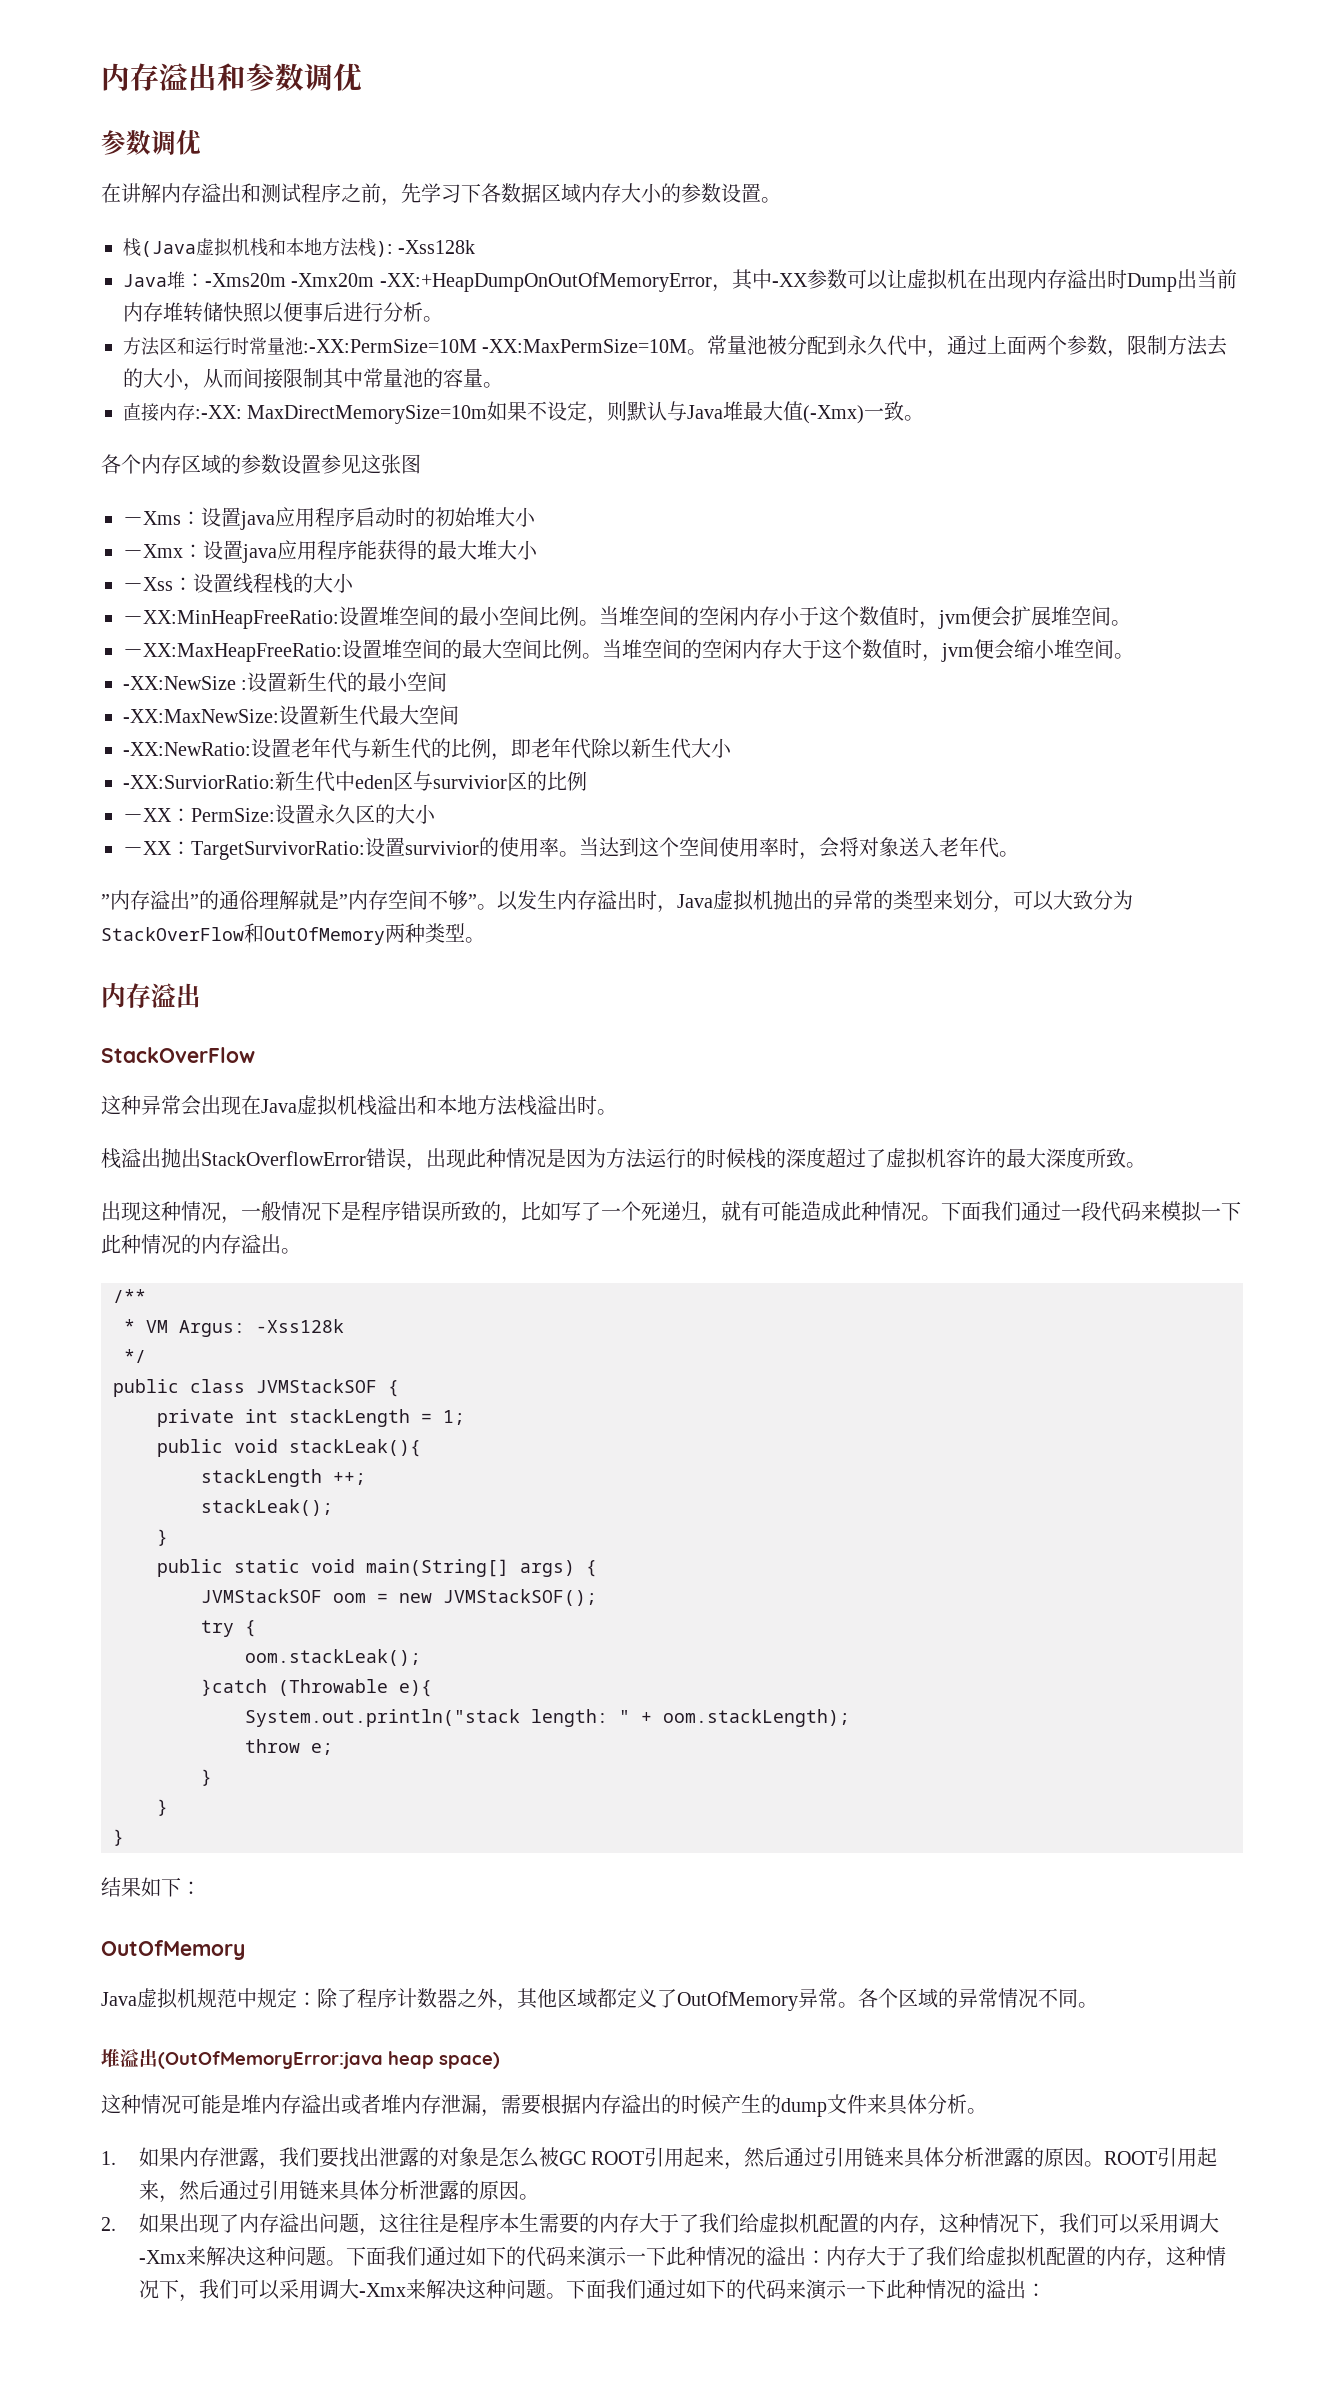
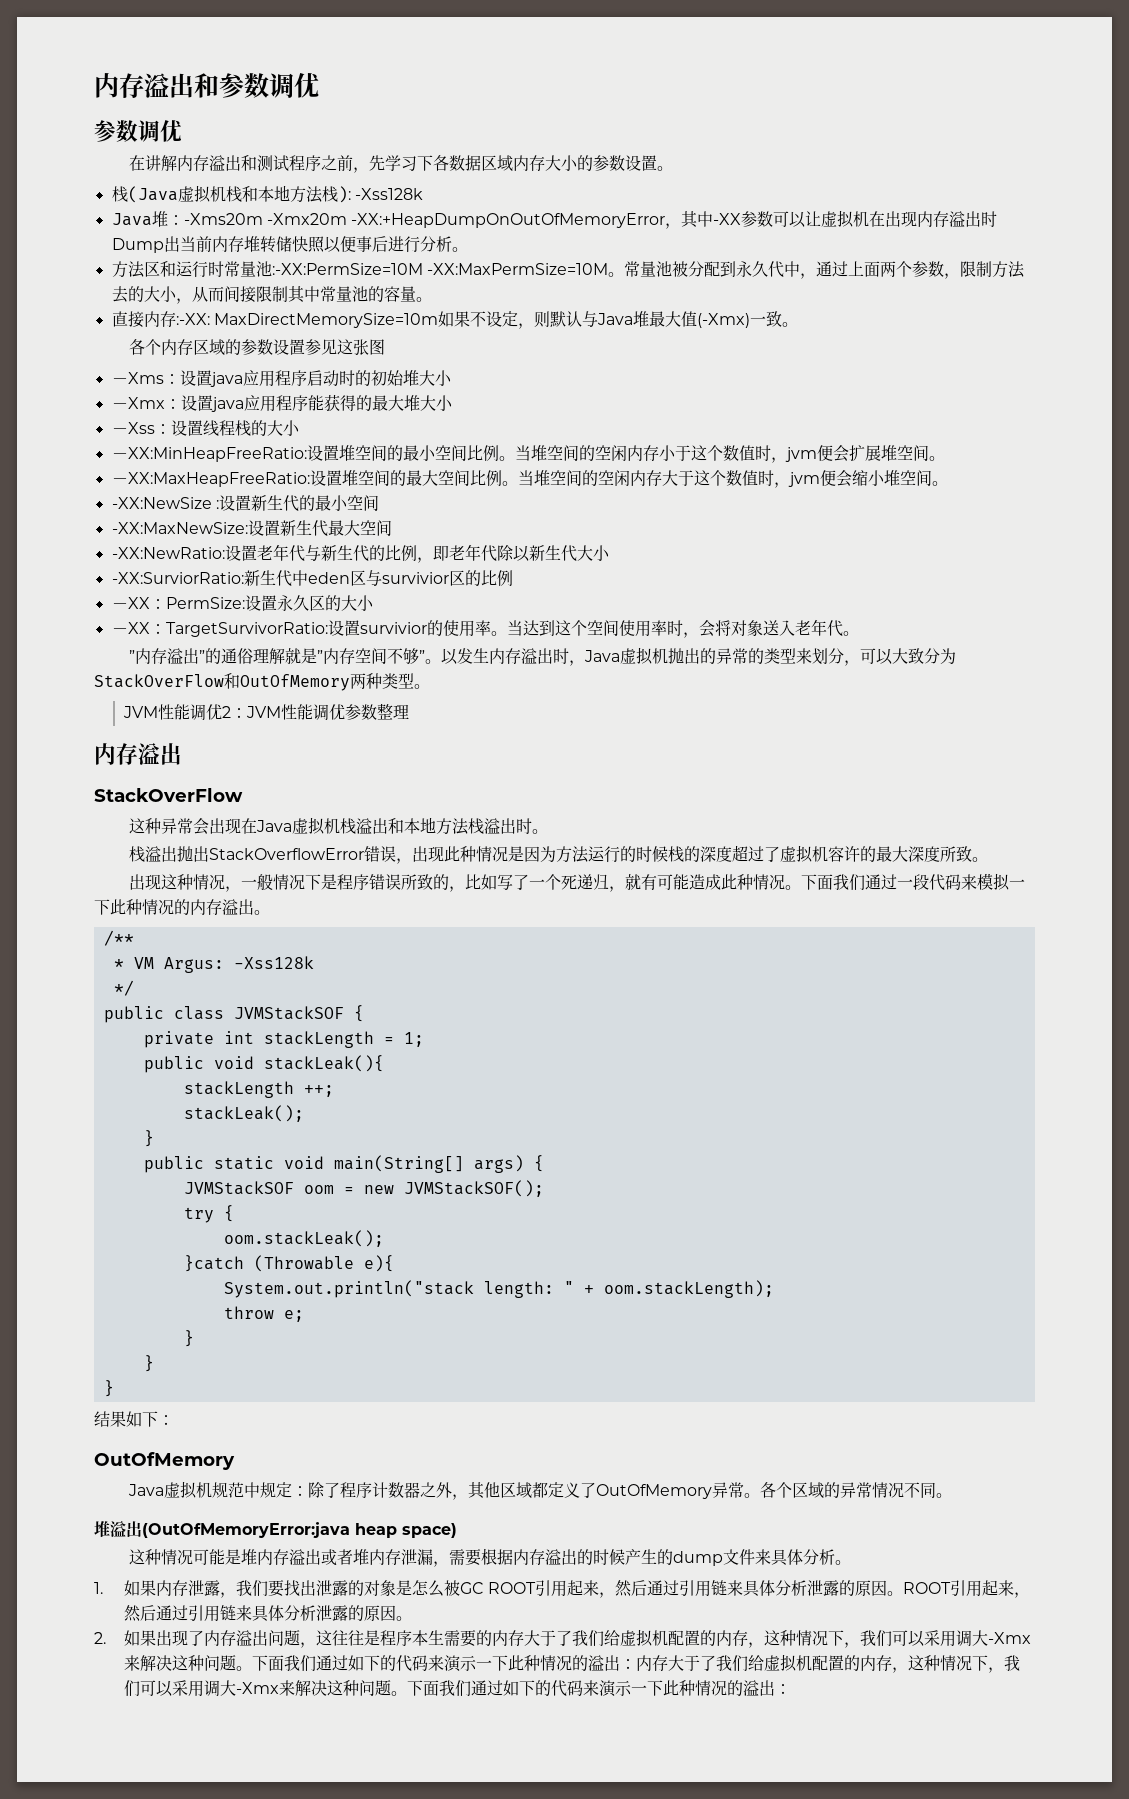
+ JVM性能调优2：JVM性能调优参数整理

